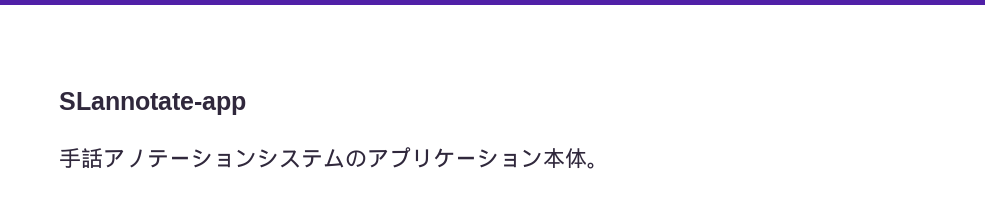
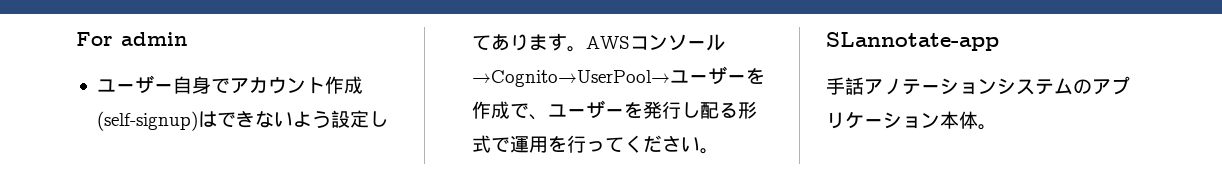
+ For admin
+ ユーザー自身でアカウント作成(self-signup)はできないよう設定してあります。AWSコンソール→Cognito→UserPool→ユーザーを作成で、ユーザーを発行し配る形式で運用を行ってください。

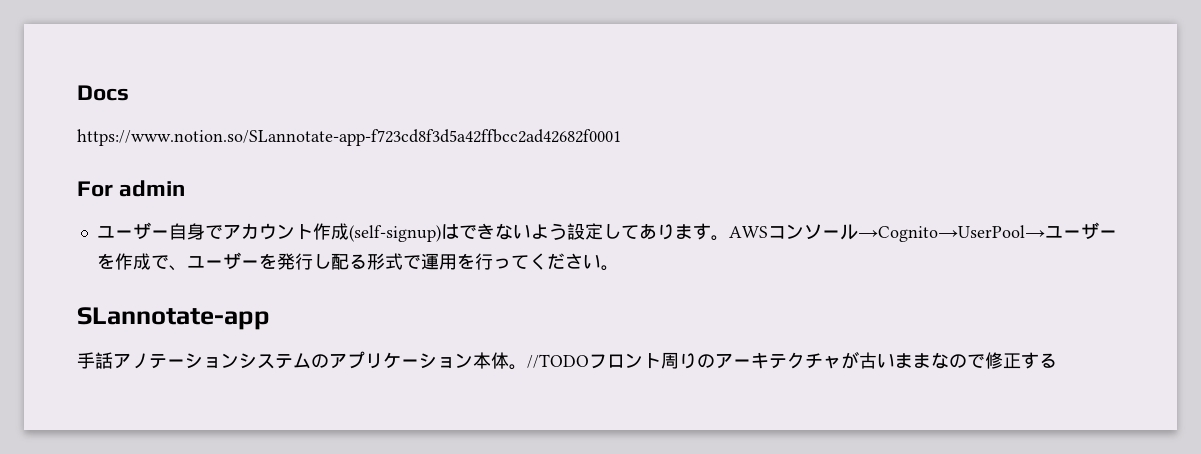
+ Docs
+ https://www.notion.so/SLannotate-app-f723cd8f3d5a42ffbcc2ad42682f0001
+ //TODOフロント周りのアーキテクチャが古いままなので修正する

